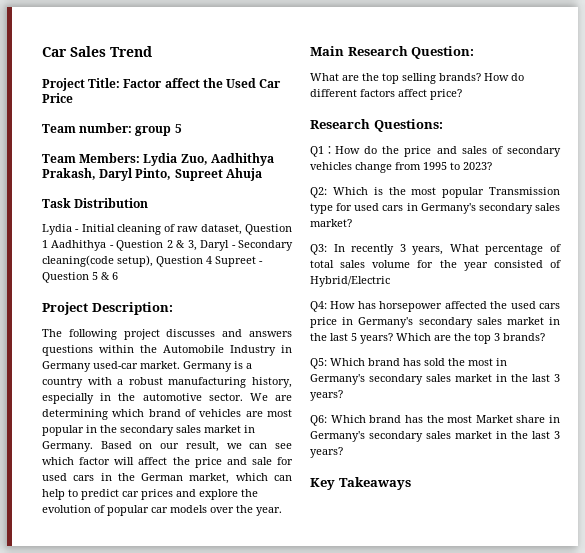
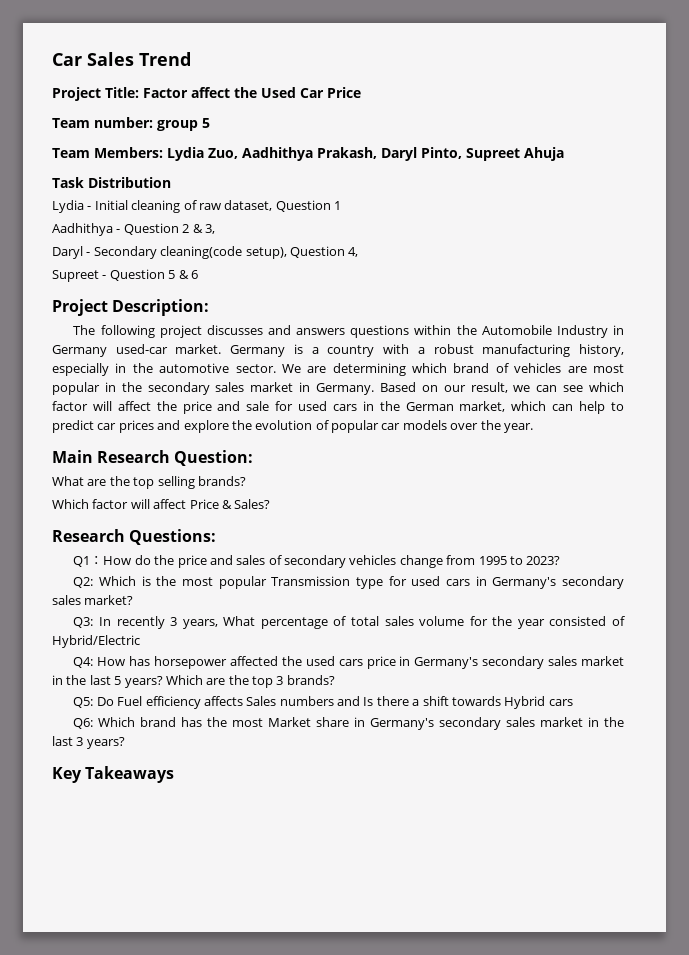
- Lydia - Initial cleaning of raw dataset, Question 1 Aadhithya - Question 2 & 3, Daryl - Secondary cleaning(code setup), Question 4 Supreet - Question 5 & 6
+ Lydia - Initial cleaning of raw dataset, Question 1
+ Aadhithya - Question 2 & 3,
+ Daryl - Secondary cleaning(code setup), Question 4,
+ Supreet - Question 5 & 6
- What are the top selling brands? How do different factors affect price?
+ What are the top selling brands?
+ Which factor will affect Price & Sales?
- Q5: Which brand has sold the most in Germany's secondary sales market in the last 3 years?
+ Q5: Do Fuel efficiency affects Sales numbers and Is there a shift towards Hybrid cars

